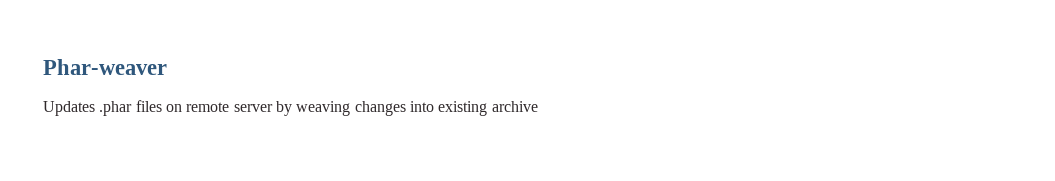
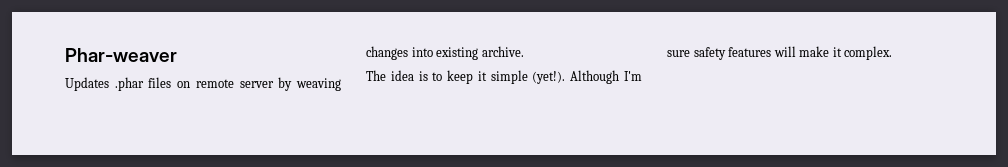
- Updates .phar files on remote server by weaving changes into existing archive
+ Updates .phar files on remote server by weaving changes into existing archive.
+ The idea is to keep it simple (yet!). Although I'm sure safety features will make it complex.

